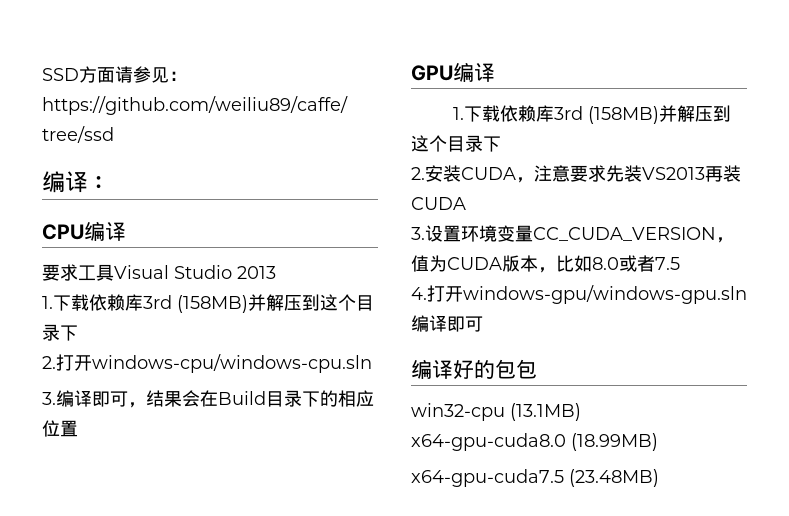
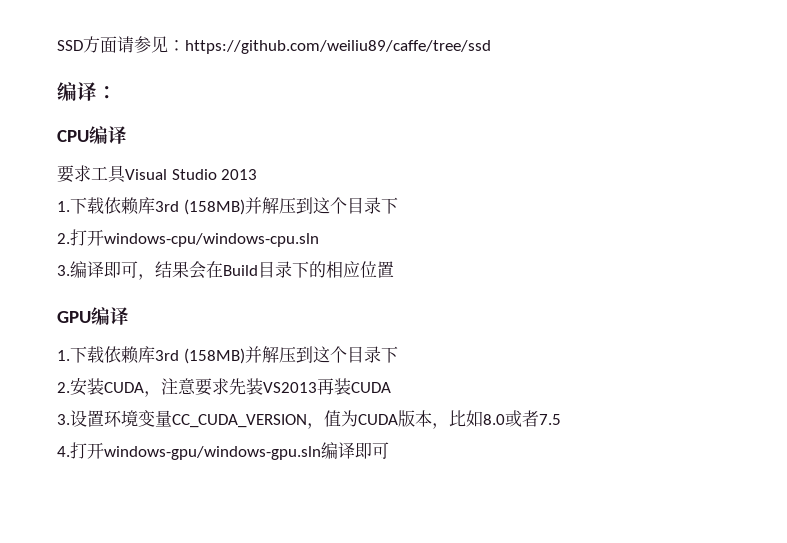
- 编译好的包包
- win32-cpu (13.1MB)
- x64-gpu-cuda8.0 (18.99MB)
- x64-gpu-cuda7.5 (23.48MB)

